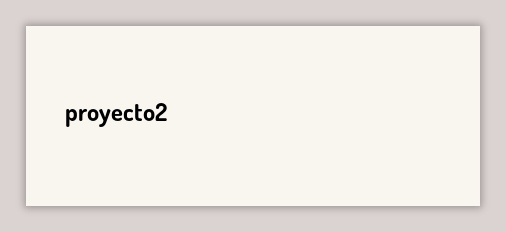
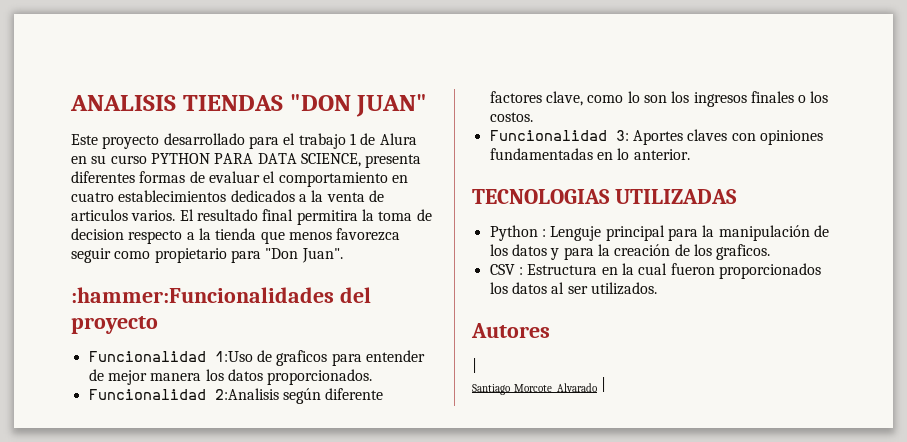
- proyecto2
+ ANALISIS TIENDAS "DON JUAN"
+ Este proyecto desarrollado para el trabajo 1 de Alura en su curso PYTHON PARA DATA SCIENCE, presenta diferentes formas de evaluar el comportamiento en cuatro establecimientos dedicados a la venta de articulos varios. El resultado final permitira la toma de decision respecto a la tienda que menos favorezca seguir como propietario para "Don Juan".
+ :hammer:Funcionalidades del proyecto
+ Funcionalidad 1:Uso de graficos para entender de mejor manera los datos proporcionados.
+ Funcionalidad 2:Analisis según diferente factores clave, como lo son los ingresos finales o los costos.
+ Funcionalidad 3: Aportes claves con opiniones fundamentadas en lo anterior.
+ TECNOLOGIAS UTILIZADAS
+ Python : Lenguje principal para la manipulación de los datos y para la creación de los graficos.
+ CSV : Estructura en la cual fueron proporcionados los datos al ser utilizados.
+ Autores
+ |
+ Santiago Morcote Alvarado |

